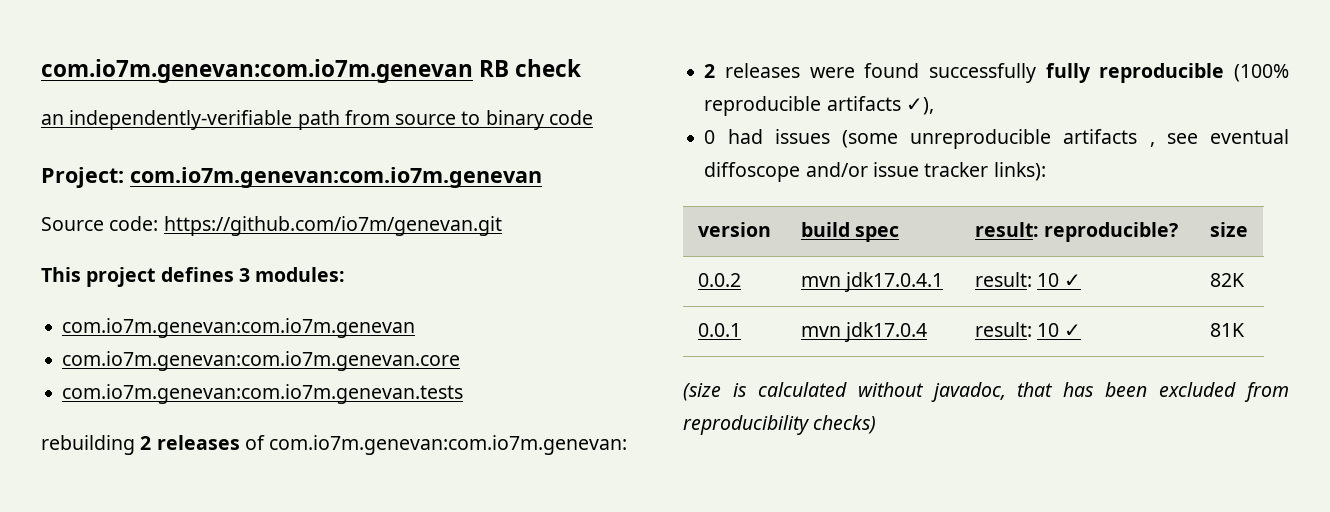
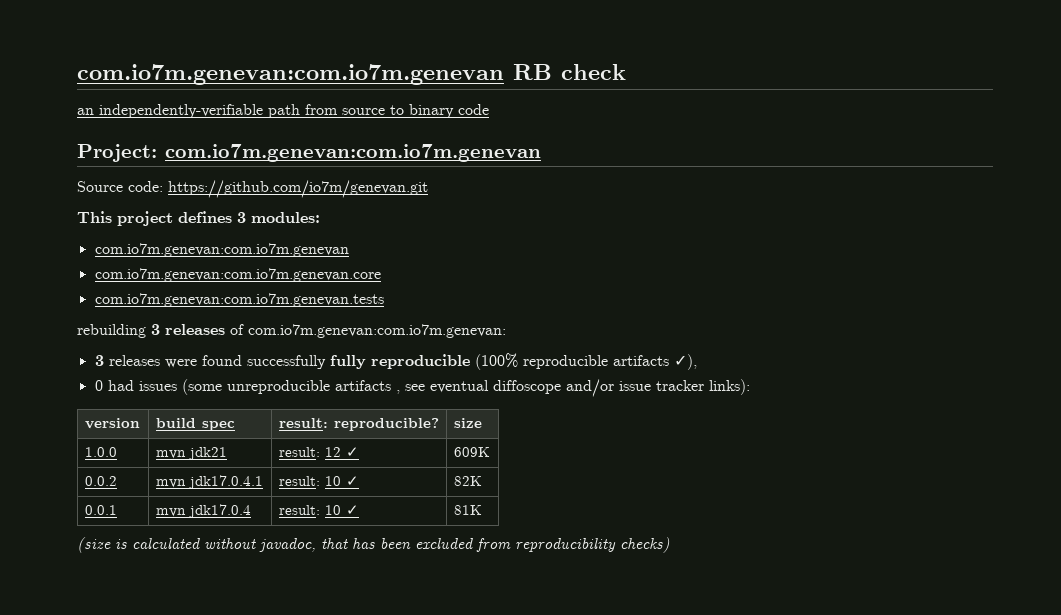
- rebuilding 2 releases of com.io7m.genevan:com.io7m.genevan:
+ rebuilding 3 releases of com.io7m.genevan:com.io7m.genevan:
- 2 releases were found successfully fully reproducible (100% reproducible artifacts ✓),
+ 3 releases were found successfully fully reproducible (100% reproducible artifacts ✓),
+ 1.0.0 | mvn jdk21 | result: 12 ✓ | 609K

